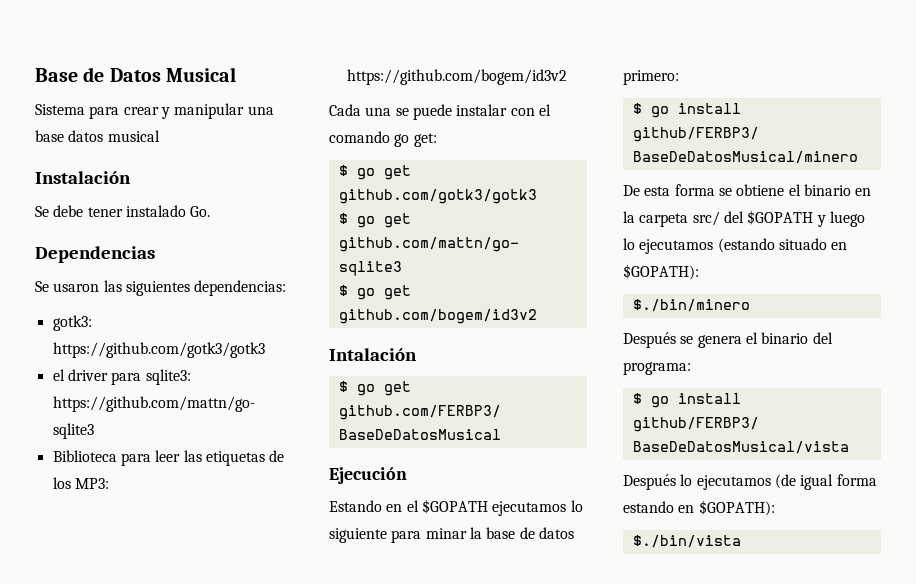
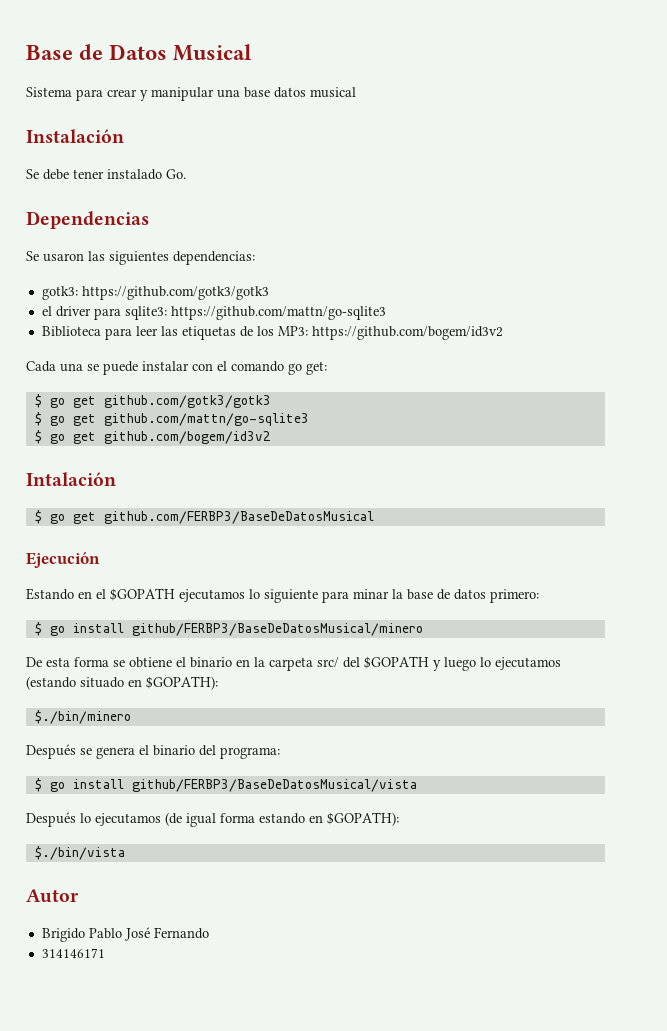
+ Autor
+ Brigido Pablo José Fernando
+ 314146171

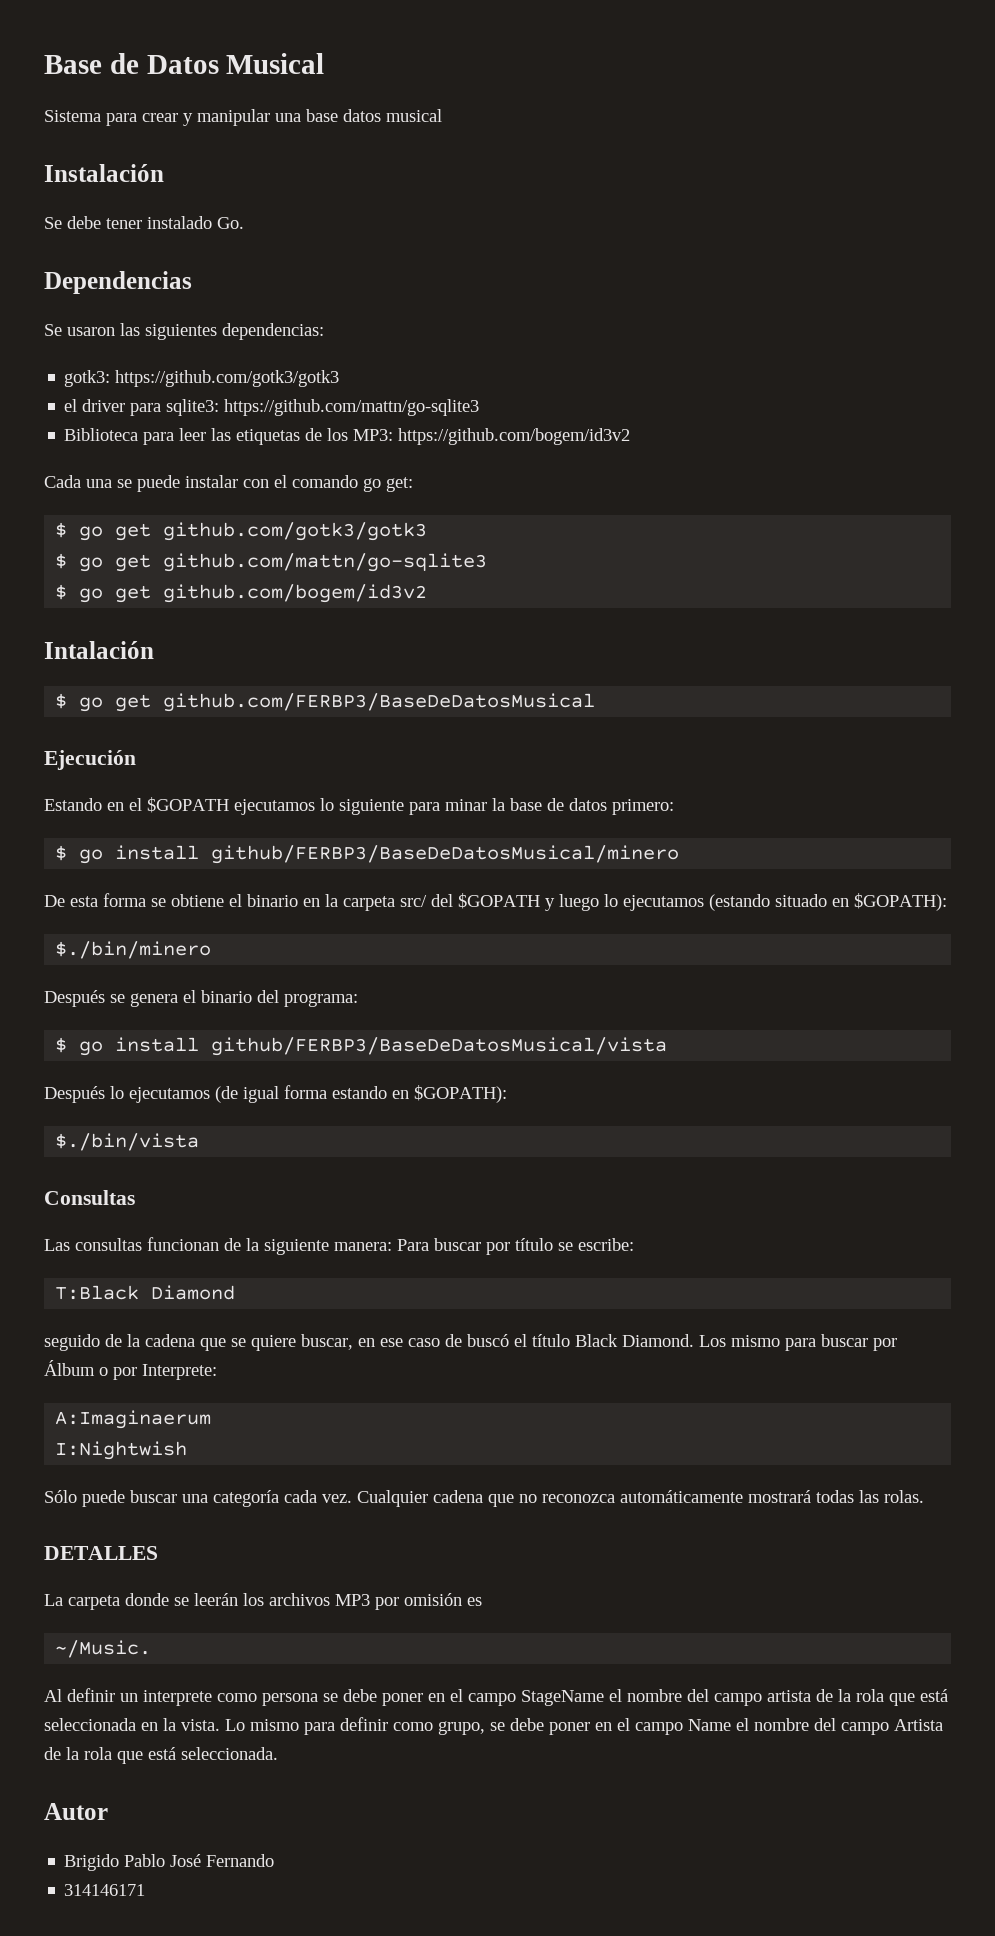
+ Consultas
+ Las consultas funcionan de la siguiente manera: Para buscar por título se escribe:
+ T:Black Diamond
+ seguido de la cadena que se quiere buscar, en ese caso de buscó el título Black Diamond. Los mismo para buscar por Álbum o por Interprete:
+ A:Imaginaerum
+ I:Nightwish
+ Sólo puede buscar una categoría cada vez. Cualquier cadena que no reconozca automáticamente mostrará todas las rolas.
+ DETALLES
+ La carpeta donde se leerán los archivos MP3 por omisión es
+ ~/Music.
+ Al definir un interprete como persona se debe poner en el campo StageName el nombre del campo artista de la rola que está seleccionada en la vista. Lo mismo para definir como grupo, se debe poner en el campo Name el nombre del campo Artista de la rola que está seleccionada.

